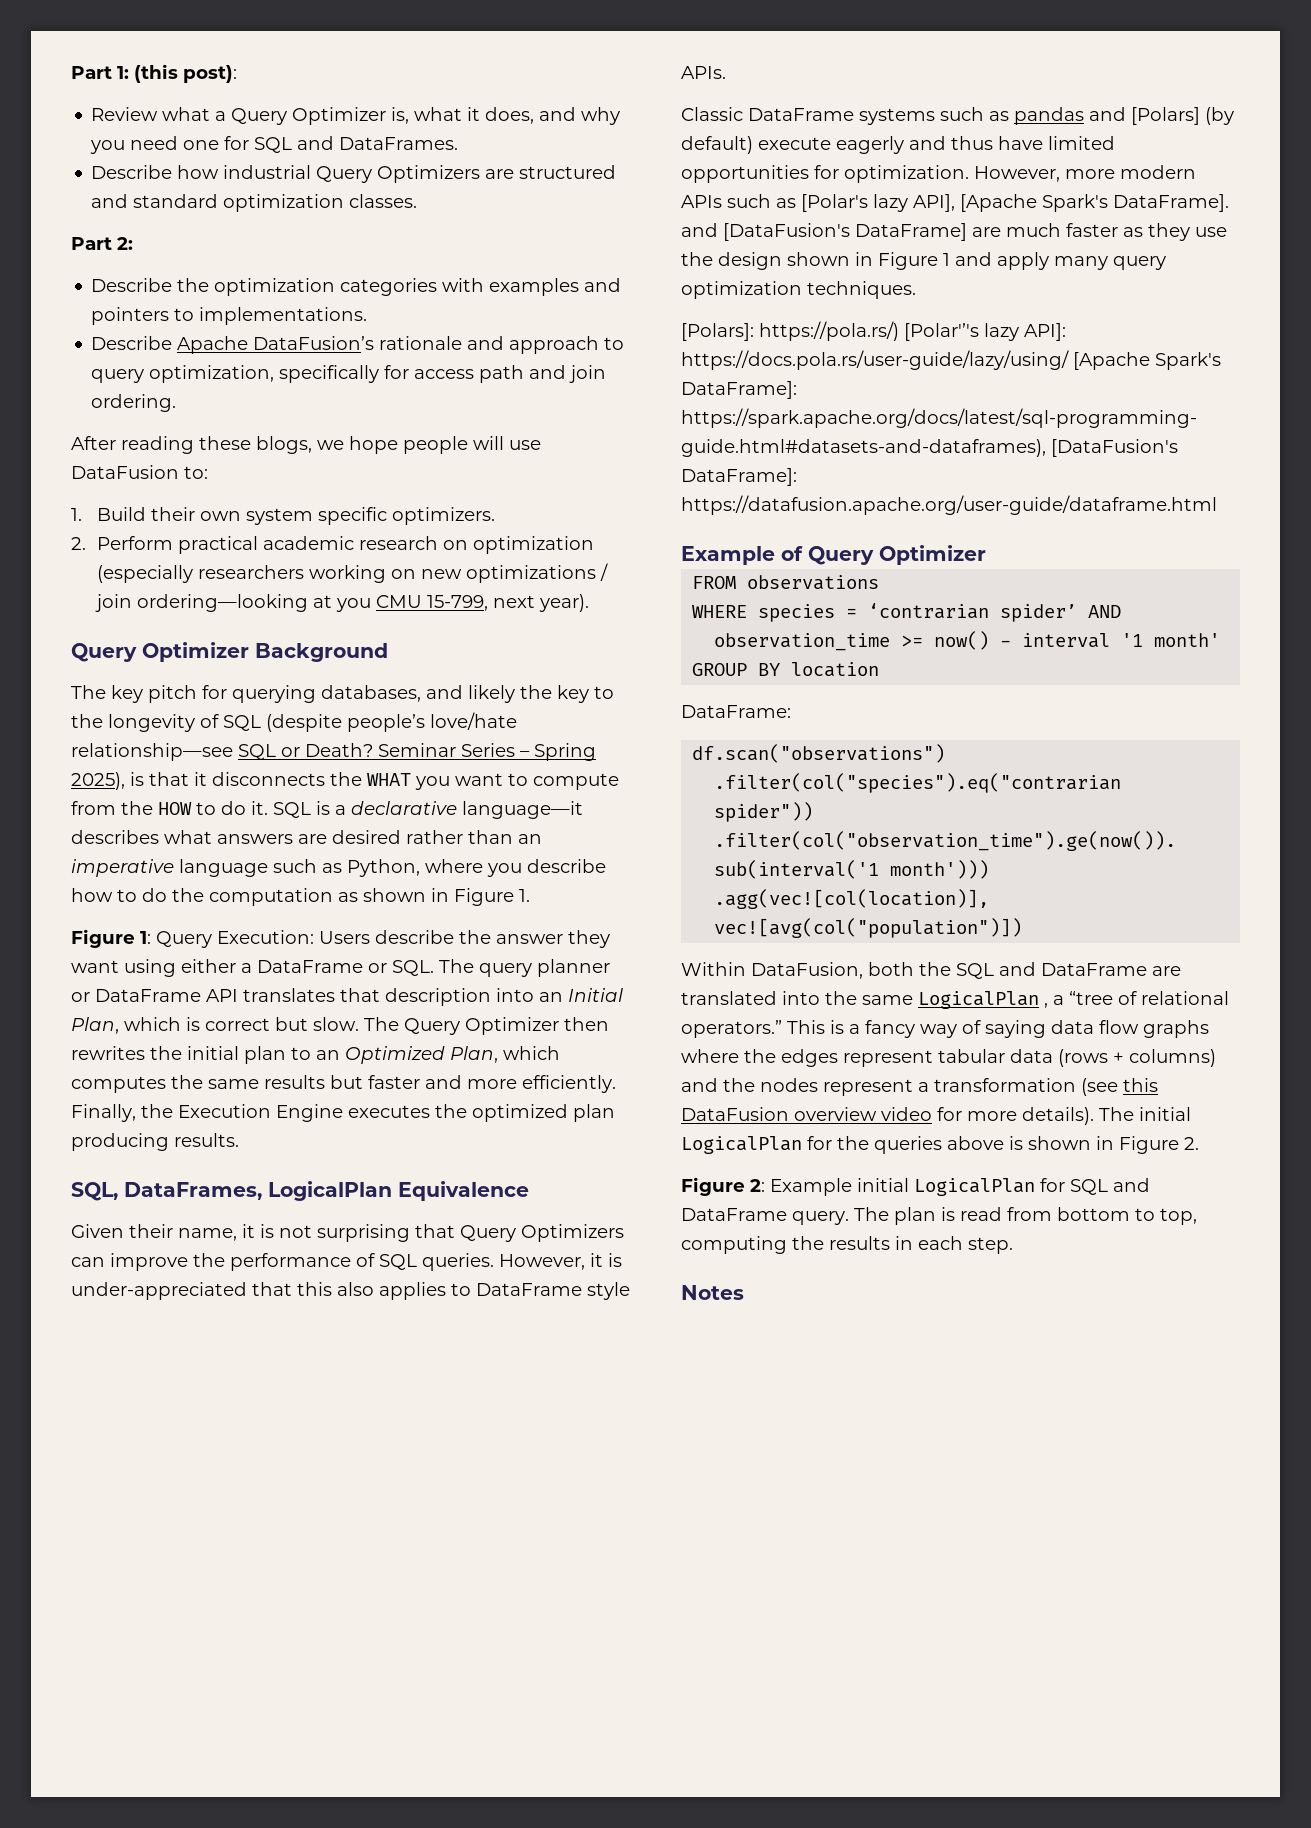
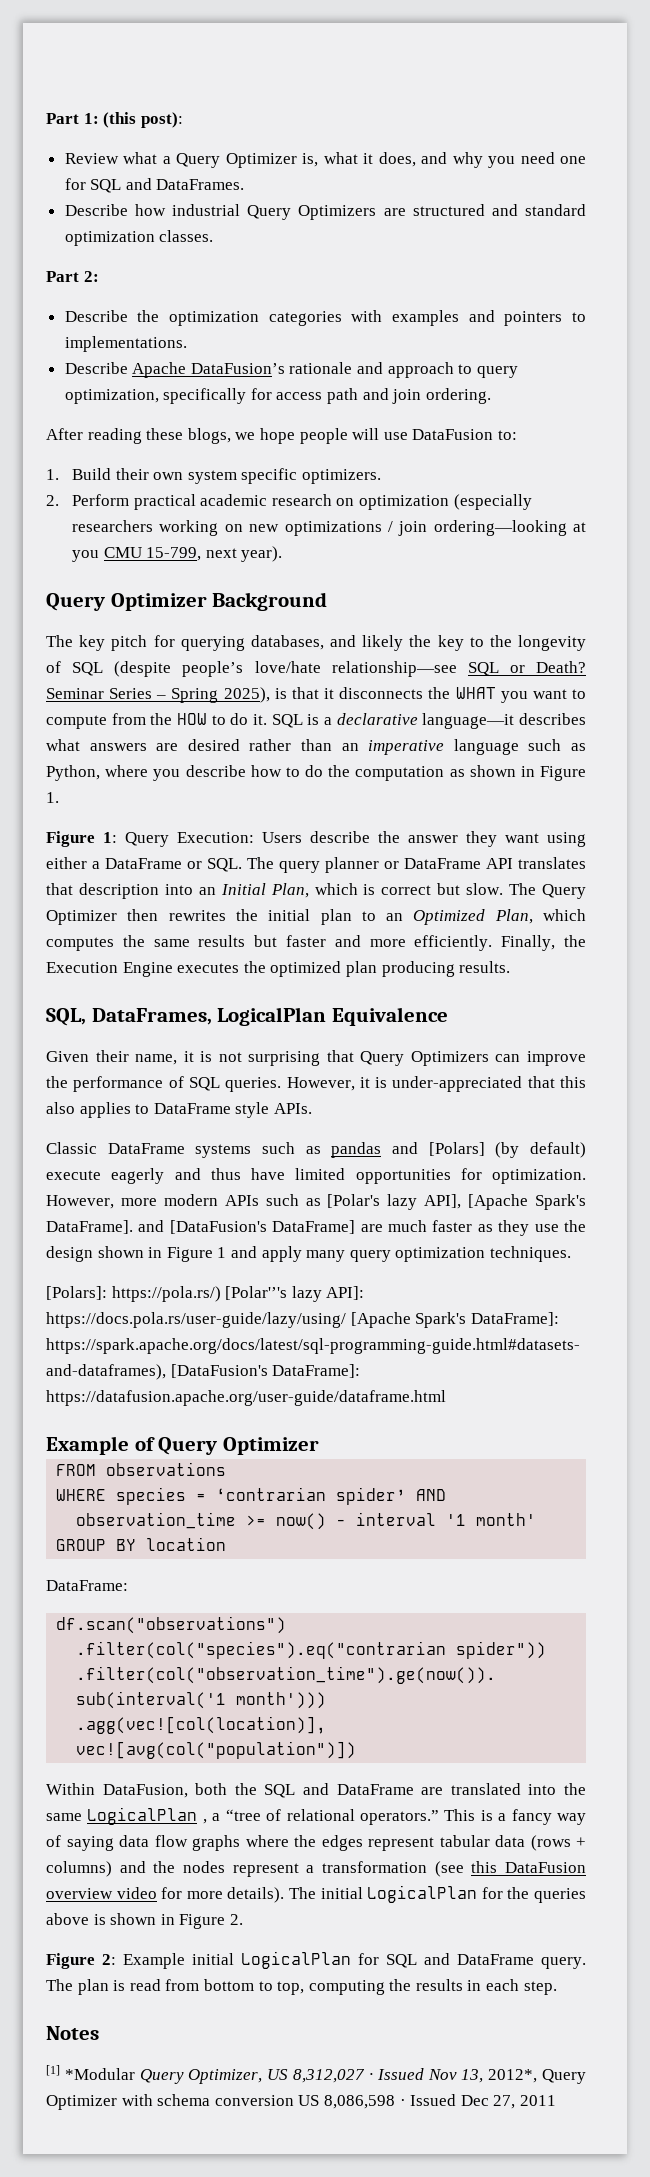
+ [1] *Modular Query Optimizer, US 8,312,027 · Issued Nov 13, 2012*, Query Optimizer with schema conversion US 8,086,598 · Issued Dec 27, 2011

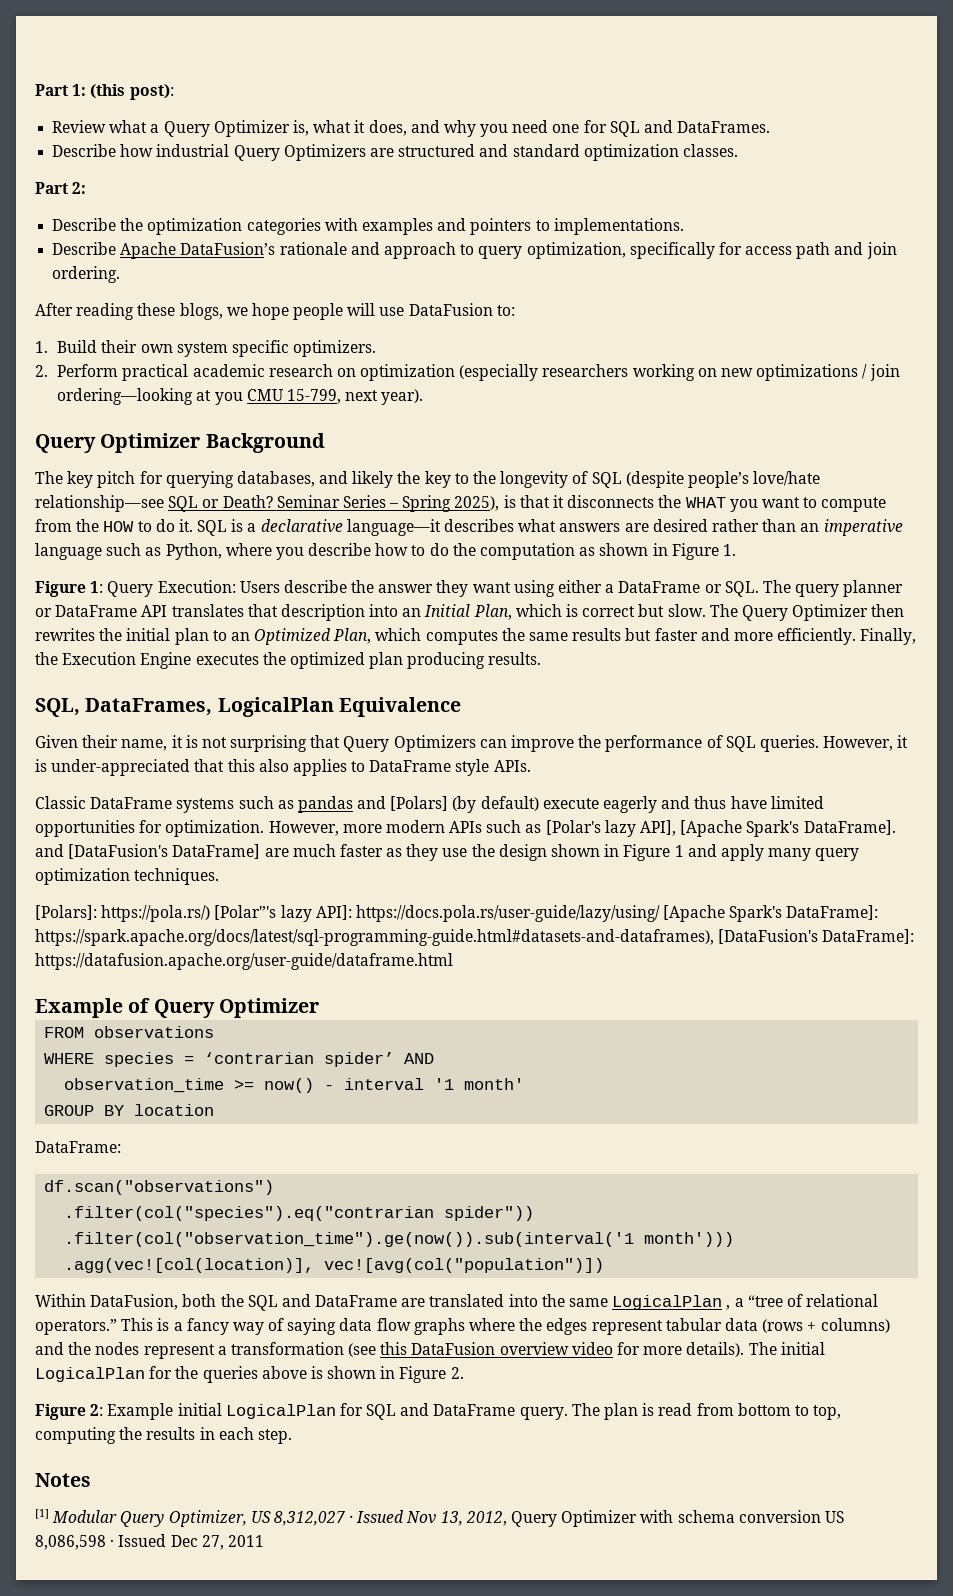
- [1] *Modular Query Optimizer, US 8,312,027 · Issued Nov 13, 2012*, Query Optimizer with schema conversion US 8,086,598 · Issued Dec 27, 2011
+ [1] Modular Query Optimizer, US 8,312,027 · Issued Nov 13, 2012, Query Optimizer with schema conversion US 8,086,598 · Issued Dec 27, 2011

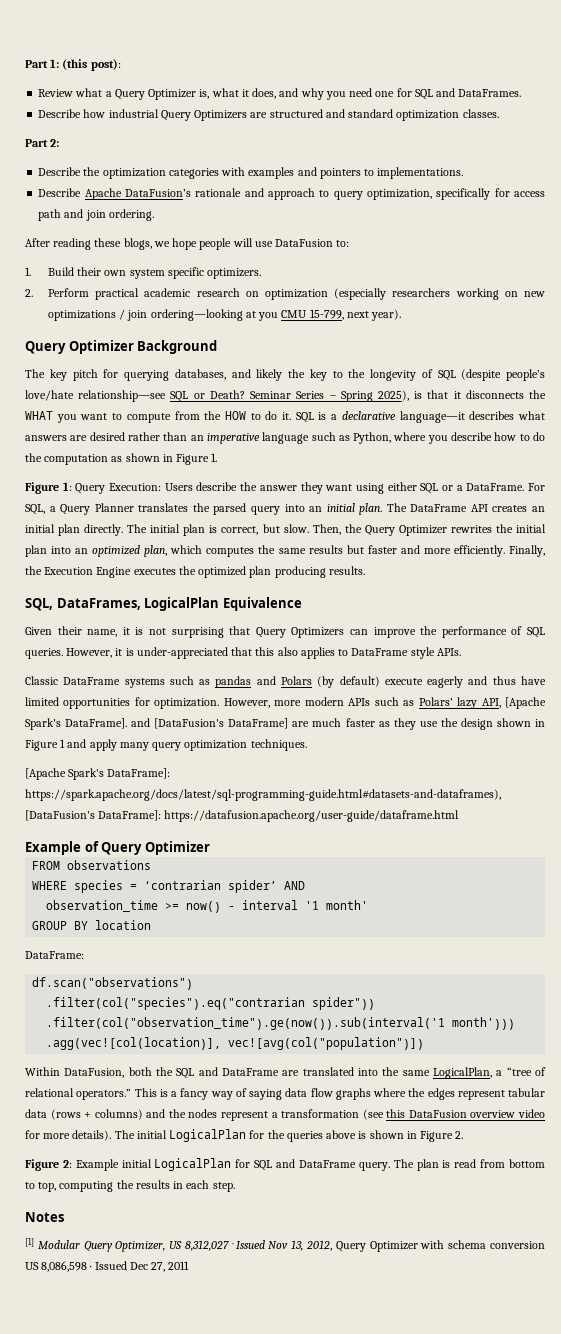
- Figure 1: Query Execution: Users describe the answer they want using either a DataFrame or SQL. The query planner or DataFrame API translates that description into an Initial Plan, which is correct but slow. The Query Optimizer then rewrites the initial plan to an Optimized Plan, which computes the same results but faster and more efficiently.
+ Figure 1: Query Execution: Users describe the answer they want using either SQL or a DataFrame. For SQL, a Query Planner translates the parsed query into an initial plan. The DataFrame API creates an initial plan directly. The initial plan is correct, but slow. Then, the Query Optimizer rewrites the initial plan into an optimized plan, which computes the same results but faster and more efficiently.
- Classic DataFrame systems such as pandas and [Polars] (by default) execute eagerly and thus have limited opportunities for optimization.
+ Classic DataFrame systems such as pandas and Polars (by default) execute eagerly and thus have limited opportunities for optimization.
- However, more modern APIs such as [Polar's lazy API], [Apache Spark's DataFrame]. and [DataFusion's DataFrame] are much faster as they use the design shown in Figure 1 and apply many query optimization techniques.
+ However, more modern APIs such as Polars' lazy API, [Apache Spark's DataFrame]. and [DataFusion's DataFrame] are much faster as they use the design shown in Figure 1 and apply many query optimization techniques.
- [Polars]: https://pola.rs/) [Polar'’'s lazy API]: https://docs.pola.rs/user-guide/lazy/using/ [Apache Spark's DataFrame]: https://spark.apache.org/docs/latest/sql-programming-guide.html#datasets-and-dataframes), [DataFusion's DataFrame]: https://datafusion.apache.org/user-guide/dataframe.html
+ [Apache Spark's DataFrame]: https://spark.apache.org/docs/latest/sql-programming-guide.html#datasets-and-dataframes), [DataFusion's DataFrame]: https://datafusion.apache.org/user-guide/dataframe.html
- Within DataFusion, both the SQL and DataFrame are translated into the same LogicalPlan , a “tree of relational operators.”
+ Within DataFusion, both the SQL and DataFrame are translated into the same LogicalPlan, a “tree of relational operators.”

